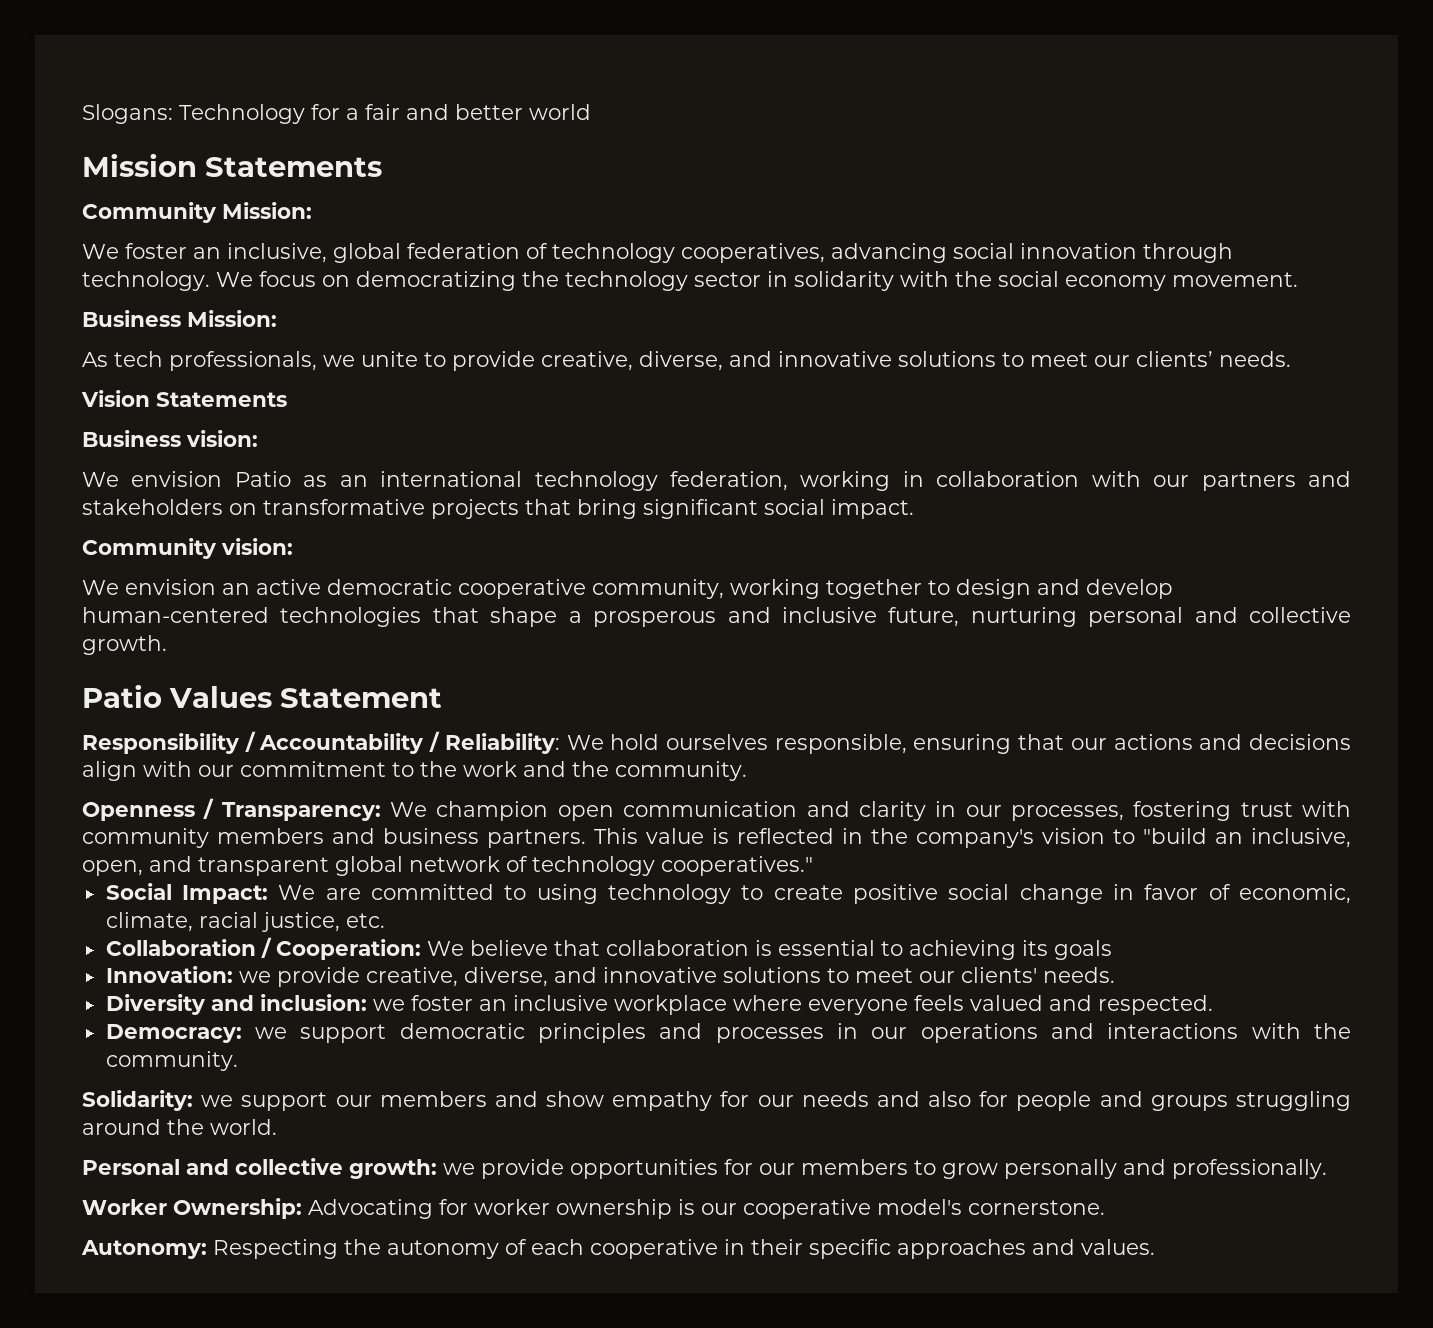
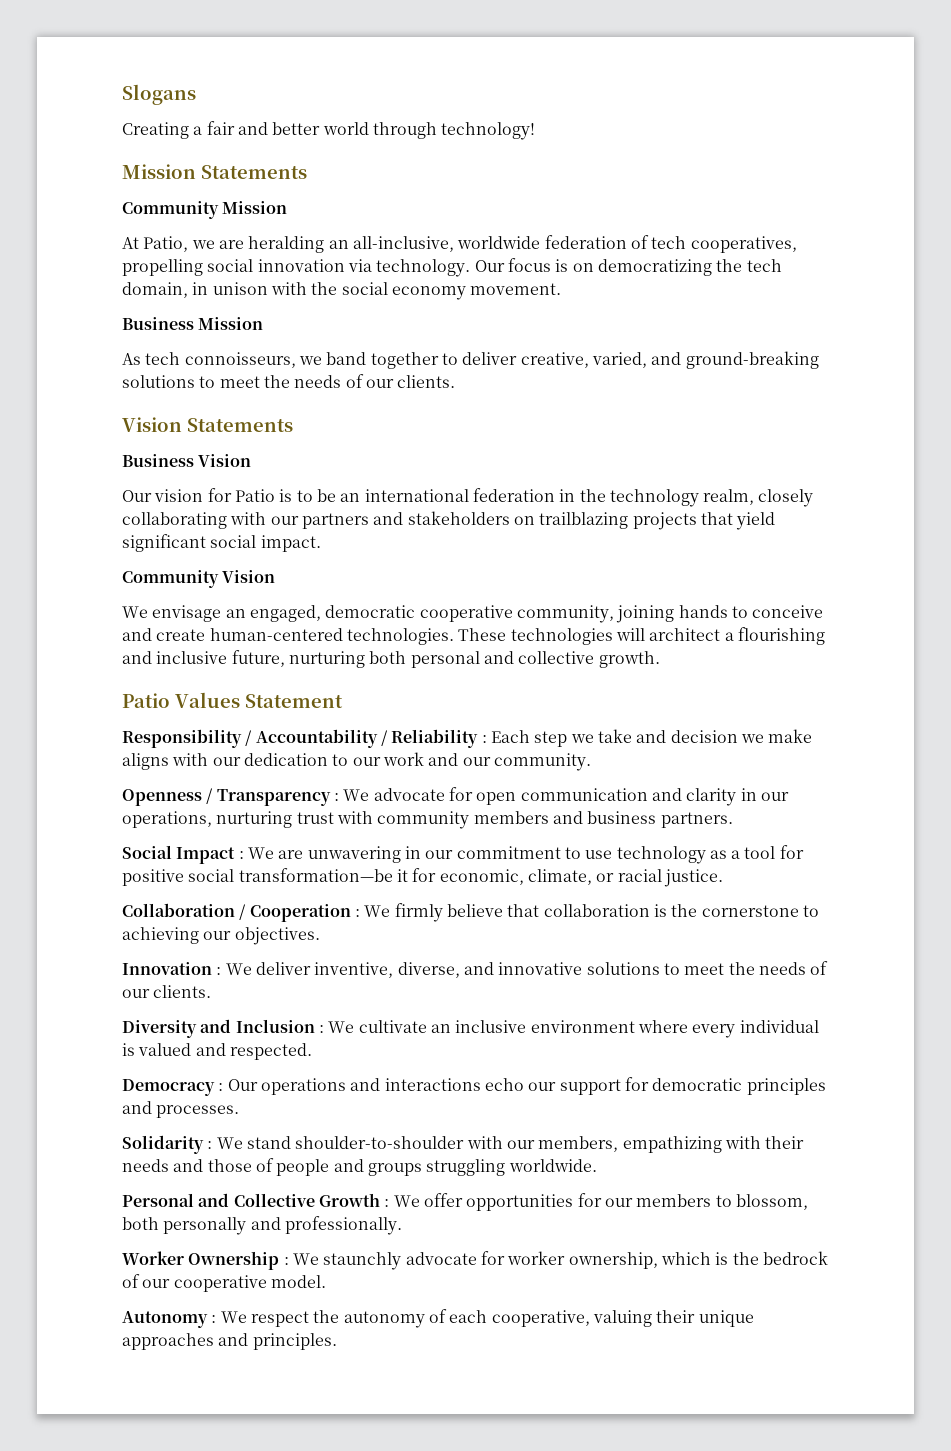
- Slogans: Technology for a fair and better world
+ Slogans
+ Creating a fair and better world through technology!
- Community Mission:
- We foster an inclusive, global federation of technology cooperatives, advancing social innovation through technology. We focus on democratizing the technology sector in solidarity with the social economy movement.
+ Community Mission
+ At Patio, we are heralding an all-inclusive, worldwide federation of tech cooperatives, propelling social innovation via technology. Our focus is on democratizing the tech domain, in unison with the social economy movement.
- Business Mission:
+ Business Mission
- As tech professionals, we unite to provide creative, diverse, and innovative solutions to meet our clients’ needs.
+ As tech connoisseurs, we band together to deliver creative, varied, and ground-breaking solutions to meet the needs of our clients.
  Vision Statements
- Business vision:
- We envision Patio as an international technology federation, working in collaboration with our partners and stakeholders on transformative projects that bring significant social impact.
+ Business Vision
+ Our vision for Patio is to be an international federation in the technology realm, closely collaborating with our partners and stakeholders on trailblazing projects that yield significant social impact.
- Community vision:
- We envision an active democratic cooperative community, working together to design and develop human-centered technologies that shape a prosperous and inclusive future, nurturing personal and collective growth.
+ Community Vision
+ We envisage an engaged, democratic cooperative community, joining hands to conceive and create human-centered technologies. These technologies will architect a flourishing and inclusive future, nurturing both personal and collective growth.
- Responsibility / Accountability / Reliability: We hold ourselves responsible, ensuring that our actions and decisions align with our commitment to the work and the community.
+ Responsibility / Accountability / Reliability : Each step we take and decision we make aligns with our dedication to our work and our community.
- Openness / Transparency: We champion open communication and clarity in our processes, fostering trust with community members and business partners. This value is reflected in the company's vision to "build an inclusive, open, and transparent global network of technology cooperatives."
- Social Impact: We are committed to using technology to create positive social change in favor of economic, climate, racial justice, etc.
- Collaboration / Cooperation: We believe that collaboration is essential to achieving its goals
- Innovation: we provide creative, diverse, and innovative solutions to meet our clients' needs.
- Diversity and inclusion: we foster an inclusive workplace where everyone feels valued and respected.
- Democracy: we support democratic principles and processes in our operations and interactions with the community.
- Solidarity: we support our members and show empathy for our needs and also for people and groups struggling around the world.
+ Openness / Transparency : We advocate for open communication and clarity in our operations, nurturing trust with community members and business partners.
+ Social Impact : We are unwavering in our commitment to use technology as a tool for positive social transformation—be it for economic, climate, or racial justice.
+ Collaboration / Cooperation : We firmly believe that collaboration is the cornerstone to achieving our objectives.
+ Innovation : We deliver inventive, diverse, and innovative solutions to meet the needs of our clients.
+ Diversity and Inclusion : We cultivate an inclusive environment where every individual is valued and respected.
+ Democracy : Our operations and interactions echo our support for democratic principles and processes.
+ Solidarity : We stand shoulder-to-shoulder with our members, empathizing with their needs and those of people and groups struggling worldwide.
- Personal and collective growth: we provide opportunities for our members to grow personally and professionally.
+ Personal and Collective Growth : We offer opportunities for our members to blossom, both personally and professionally.
- Worker Ownership: Advocating for worker ownership is our cooperative model's cornerstone.
- Autonomy: Respecting the autonomy of each cooperative in their specific approaches and values.
+ Worker Ownership : We staunchly advocate for worker ownership, which is the bedrock of our cooperative model.
+ Autonomy : We respect the autonomy of each cooperative, valuing their unique approaches and principles.

